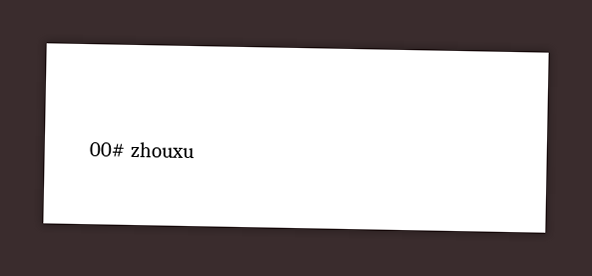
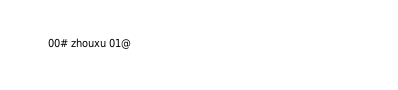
- 00# zhouxu
+ 00# zhouxu 01@

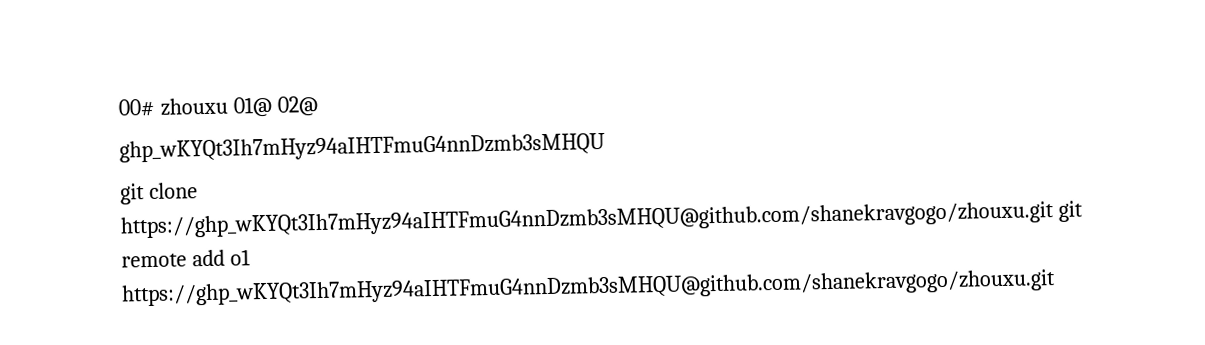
- 00# zhouxu 01@
+ 00# zhouxu 01@ 02@
+ 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
+ git clone https://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@github.com/shanekravgogo/zhouxu.git git remote add o1 https://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@github.com/shanekravgogo/zhouxu.git

